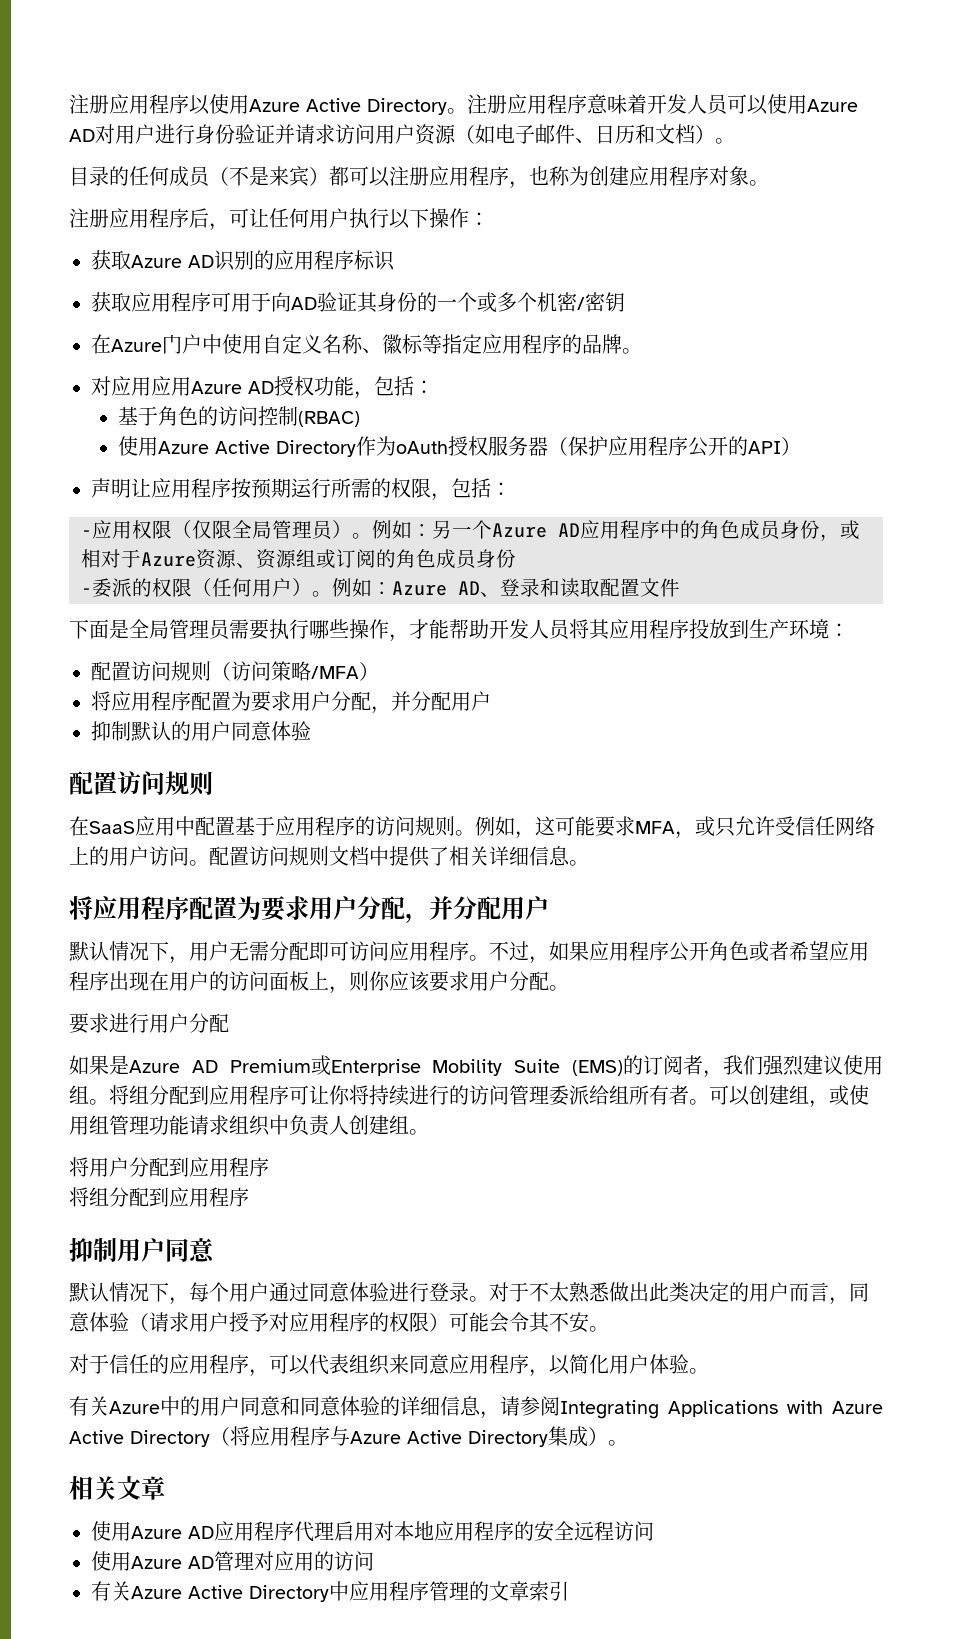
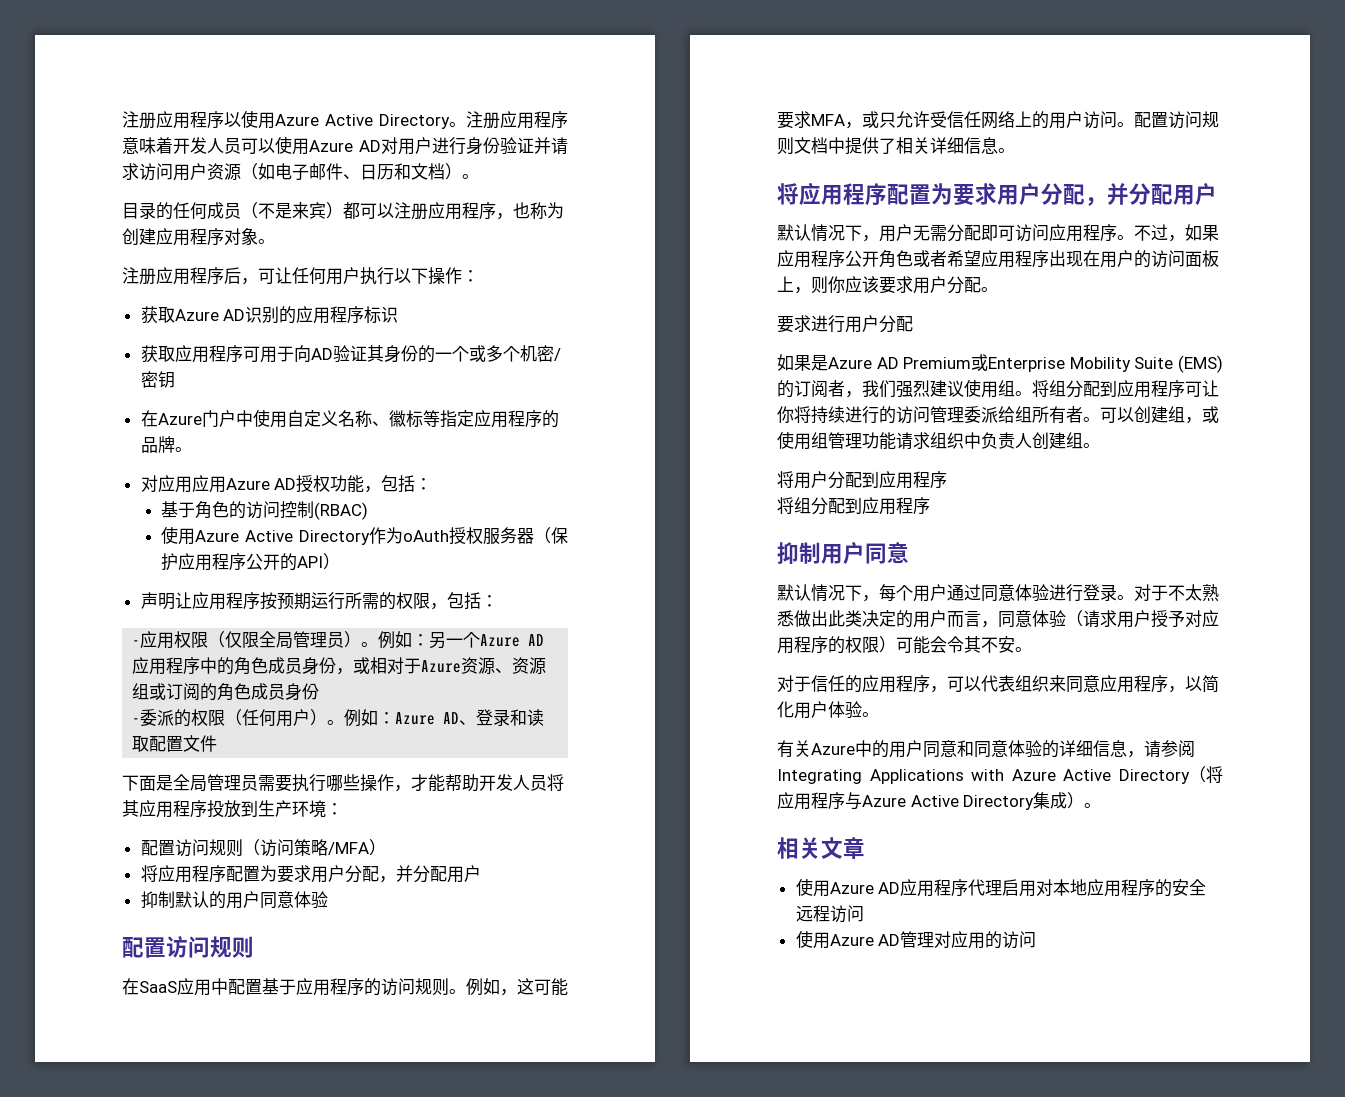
- 有关Azure Active Directory中应用程序管理的文章索引

